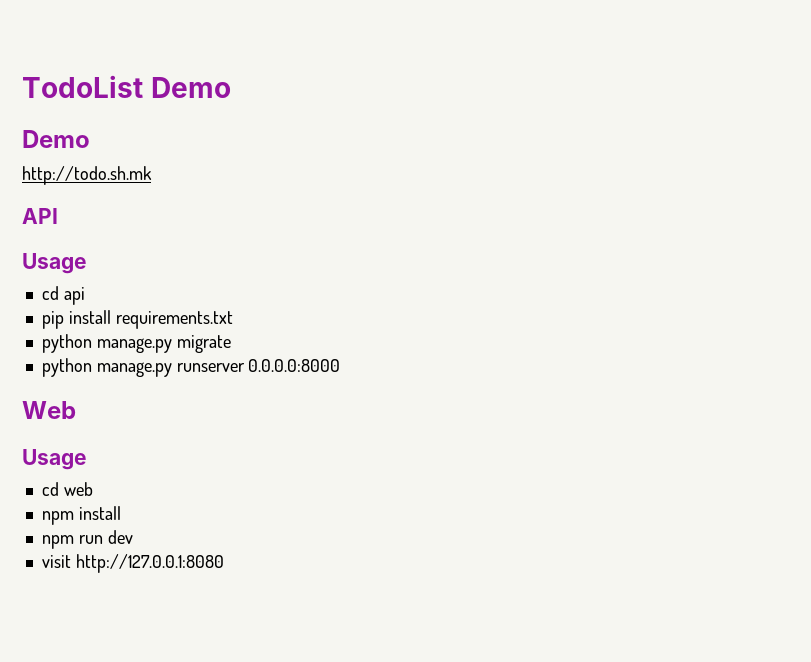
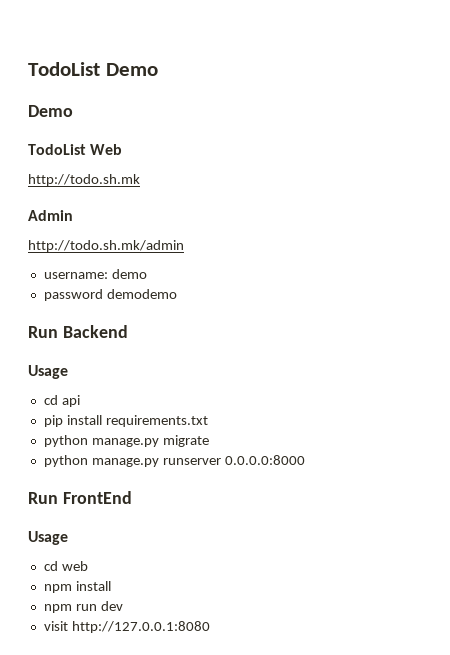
+ TodoList Web
- API
+ Admin
+ http://todo.sh.mk/admin
+ username: demo
+ password demodemo
+ Run Backend
- Web
+ Run FrontEnd

